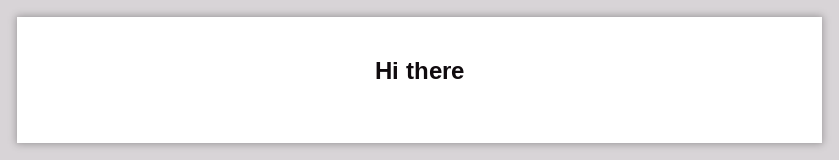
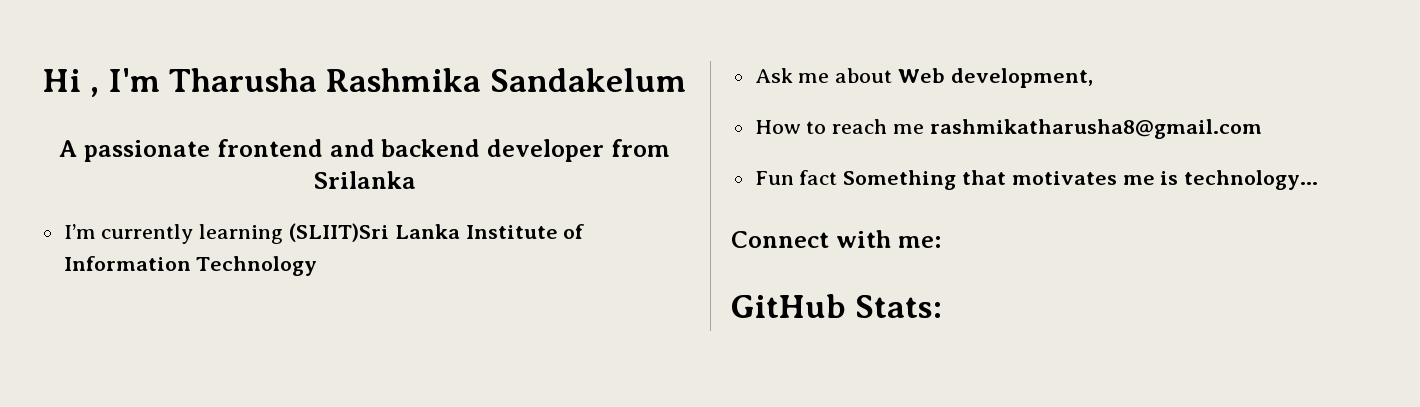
- Hi there
+ Hi , I'm Tharusha Rashmika Sandakelum
+ A passionate frontend and backend developer from Srilanka
+ I’m currently learning (SLIIT)Sri Lanka Institute of Information Technology
+ Ask me about Web development,
+ How to reach me rashmikatharusha8@gmail.com
+ Fun fact Something that motivates me is technology...
+ Connect with me:
+ GitHub Stats:

